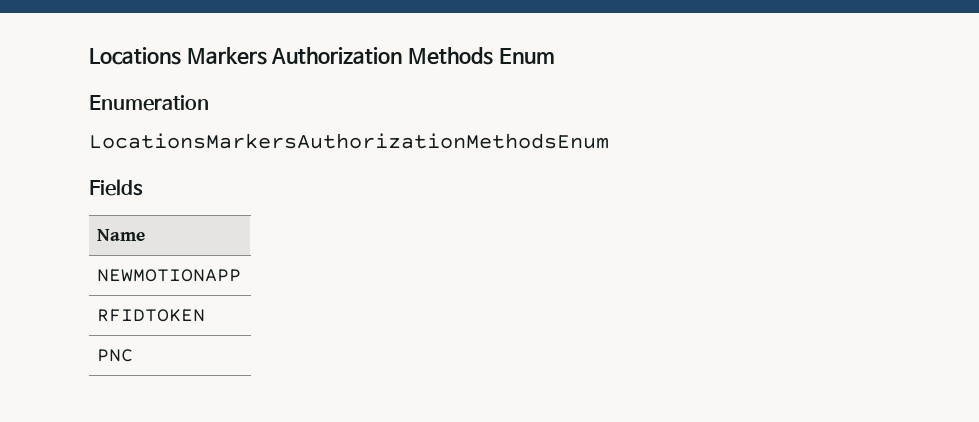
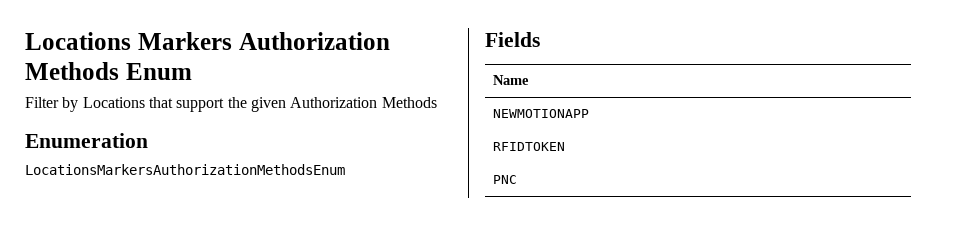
+ Filter by Locations that support the given Authorization Methods

